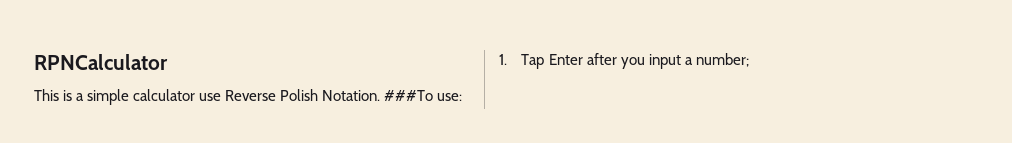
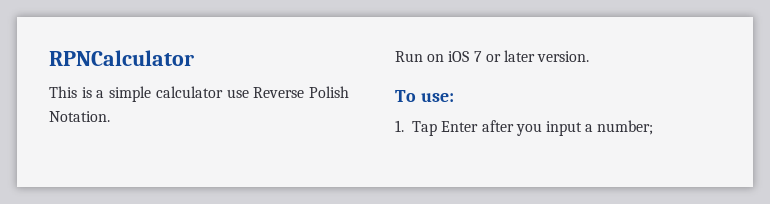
- This is a simple calculator use Reverse Polish Notation. ###To use:
+ This is a simple calculator use Reverse Polish Notation.
+ Run on iOS 7 or later version.
+ To use:

